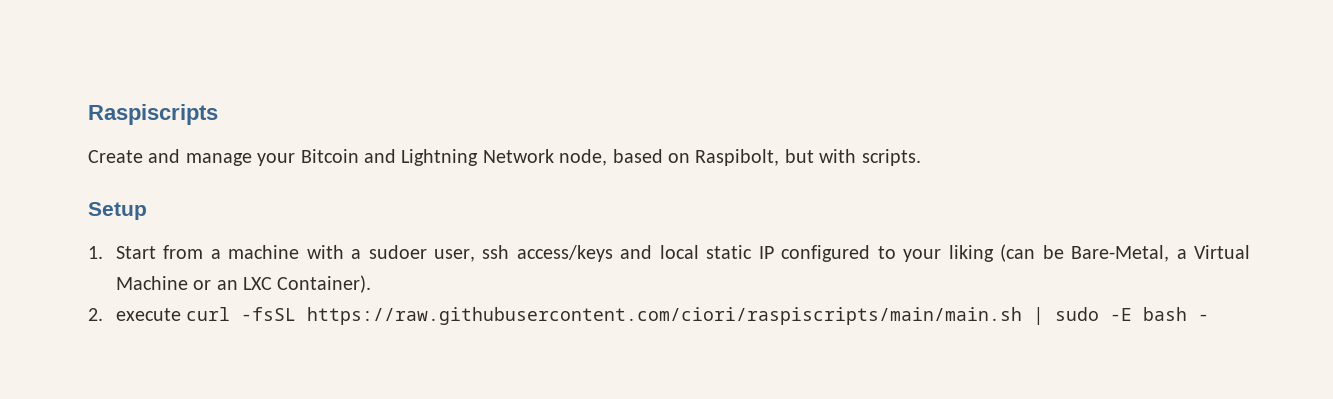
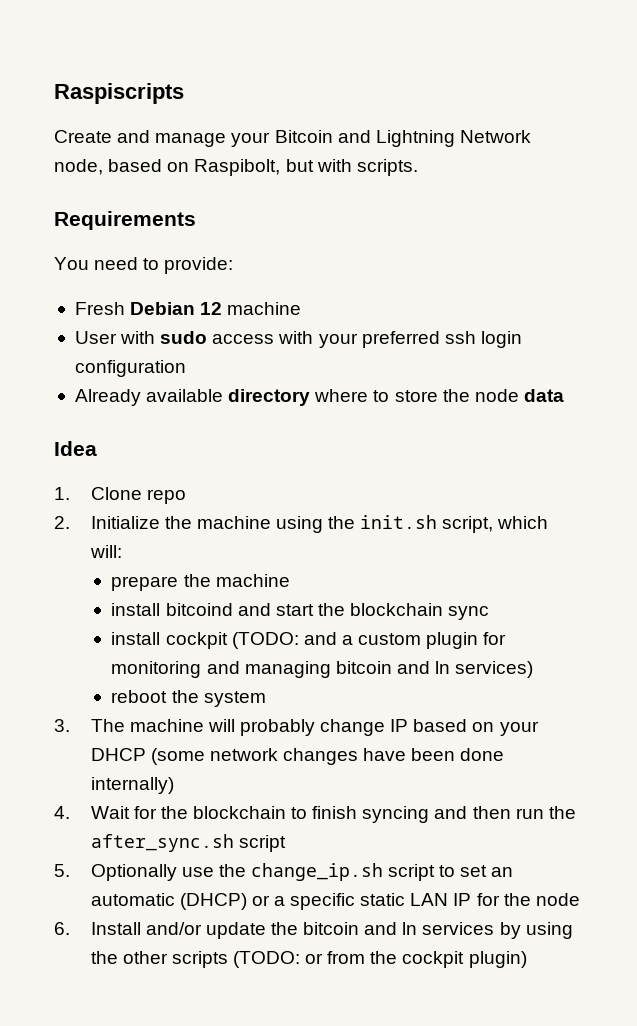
- Setup
- 1. Start from a machine with a sudoer user, ssh access/keys and local static IP configured to your liking (can be Bare-Metal, a Virtual Machine or an LXC Container).
- 2. execute curl -fsSL https://raw.githubusercontent.com/ciori/raspiscripts/main/main.sh | sudo -E bash -
+ Requirements
+ You need to provide:
+ Fresh Debian 12 machine
+ User with sudo access with your preferred ssh login configuration
+ Already available directory where to store the node data
+ Idea
+ 1. Clone repo
+ 2. Initialize the machine using the init.sh script, which will:
+ prepare the machine
+ install bitcoind and start the blockchain sync
+ install cockpit (TODO: and a custom plugin for monitoring and managing bitcoin and ln services)
+ reboot the system
+ 3. The machine will probably change IP based on your DHCP (some network changes have been done internally)
+ 4. Wait for the blockchain to finish syncing and then run the after_sync.sh script
+ 5. Optionally use the change_ip.sh script to set an automatic (DHCP) or a specific static LAN IP for the node
+ 6. Install and/or update the bitcoin and ln services by using the other scripts (TODO: or from the cockpit plugin)

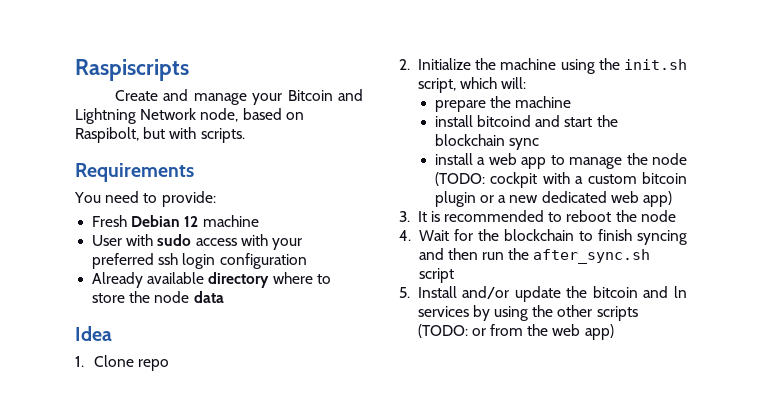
- install cockpit (TODO: and a custom plugin for monitoring and managing bitcoin and ln services)
- reboot the system
- 3. The machine will probably change IP based on your DHCP (some network changes have been done internally)
+ install a web app to manage the node (TODO: cockpit with a custom bitcoin plugin or a new dedicated web app)
+ 3. It is recommended to reboot the node
- 5. Optionally use the change_ip.sh script to set an automatic (DHCP) or a specific static LAN IP for the node
- 6. Install and/or update the bitcoin and ln services by using the other scripts (TODO: or from the cockpit plugin)
+ 5. Install and/or update the bitcoin and ln services by using the other scripts (TODO: or from the web app)

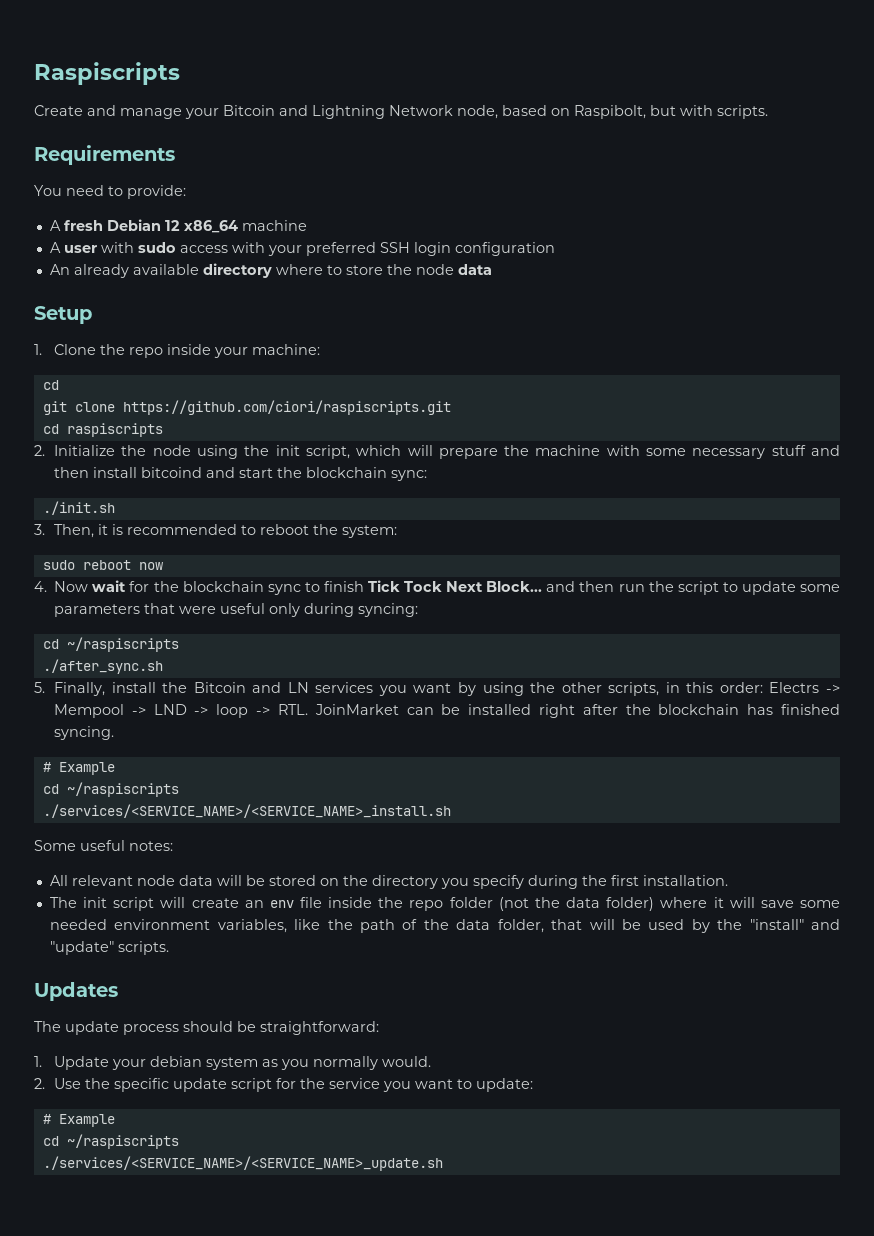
- Fresh Debian 12 machine
- User with sudo access with your preferred ssh login configuration
+ A fresh Debian 12 x86_64 machine
+ A user with sudo access with your preferred SSH login configuration
- Already available directory where to store the node data
+ An already available directory where to store the node data
- Idea
+ Setup
- 1. Clone repo
+ 1. Clone the repo inside your machine:
+ cd
+ git clone https://github.com/ciori/raspiscripts.git
+ cd raspiscripts
- 2. Initialize the machine using the init.sh script, which will:
- prepare the machine
- install bitcoind and start the blockchain sync
- install a web app to manage the node (TODO: cockpit with a custom bitcoin plugin or a new dedicated web app)
+ 2. Initialize the node using the init script, which will prepare the machine with some necessary stuff and then install bitcoind and start the blockchain sync:
+ ./init.sh
- 3. It is recommended to reboot the node
+ 3. Then, it is recommended to reboot the system:
+ sudo reboot now
- 4. Wait for the blockchain to finish syncing and then run the after_sync.sh script
- 5. Install and/or update the bitcoin and ln services by using the other scripts (TODO: or from the web app)
+ 4. Now wait for the blockchain sync to finish Tick Tock Next Block... and then run the script to update some parameters that were useful only during syncing:
+ cd ~/raspiscripts
+ ./after_sync.sh
+ 5. Finally, install the Bitcoin and LN services you want by using the other scripts, in this order: Electrs -> Mempool -> LND -> loop -> RTL. JoinMarket can be installed right after the blockchain has finished syncing.
+ # Example
+ cd ~/raspiscripts
+ ./services/<SERVICE_NAME>/<SERVICE_NAME>_install.sh
+ Some useful notes:
+ All relevant node data will be stored on the directory you specify during the first installation.
+ The init script will create an env file inside the repo folder (not the data folder) where it will save some needed environment variables, like the path of the data folder, that will be used by the "install" and "update" scripts.
+ Updates
+ The update process should be straightforward:
+ 1. Update your debian system as you normally would.
+ 2. Use the specific update script for the service you want to update:
+ # Example
+ cd ~/raspiscripts
+ ./services/<SERVICE_NAME>/<SERVICE_NAME>_update.sh

